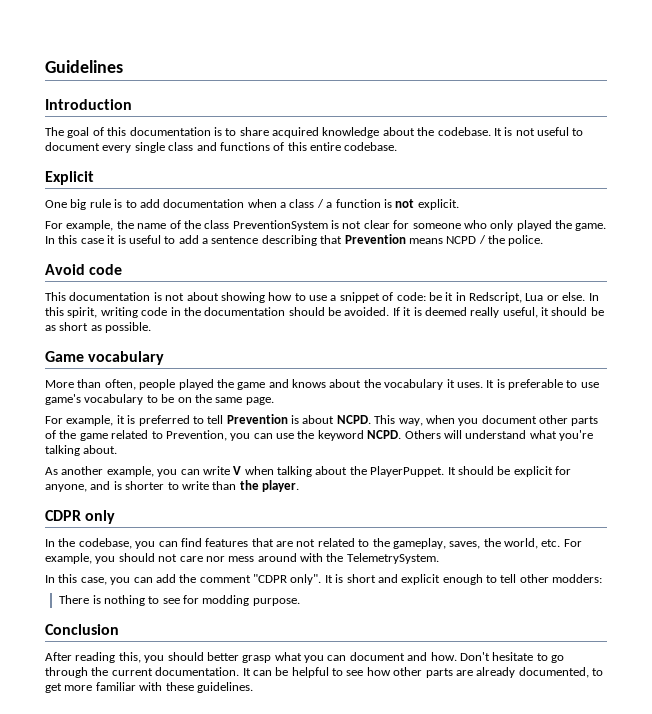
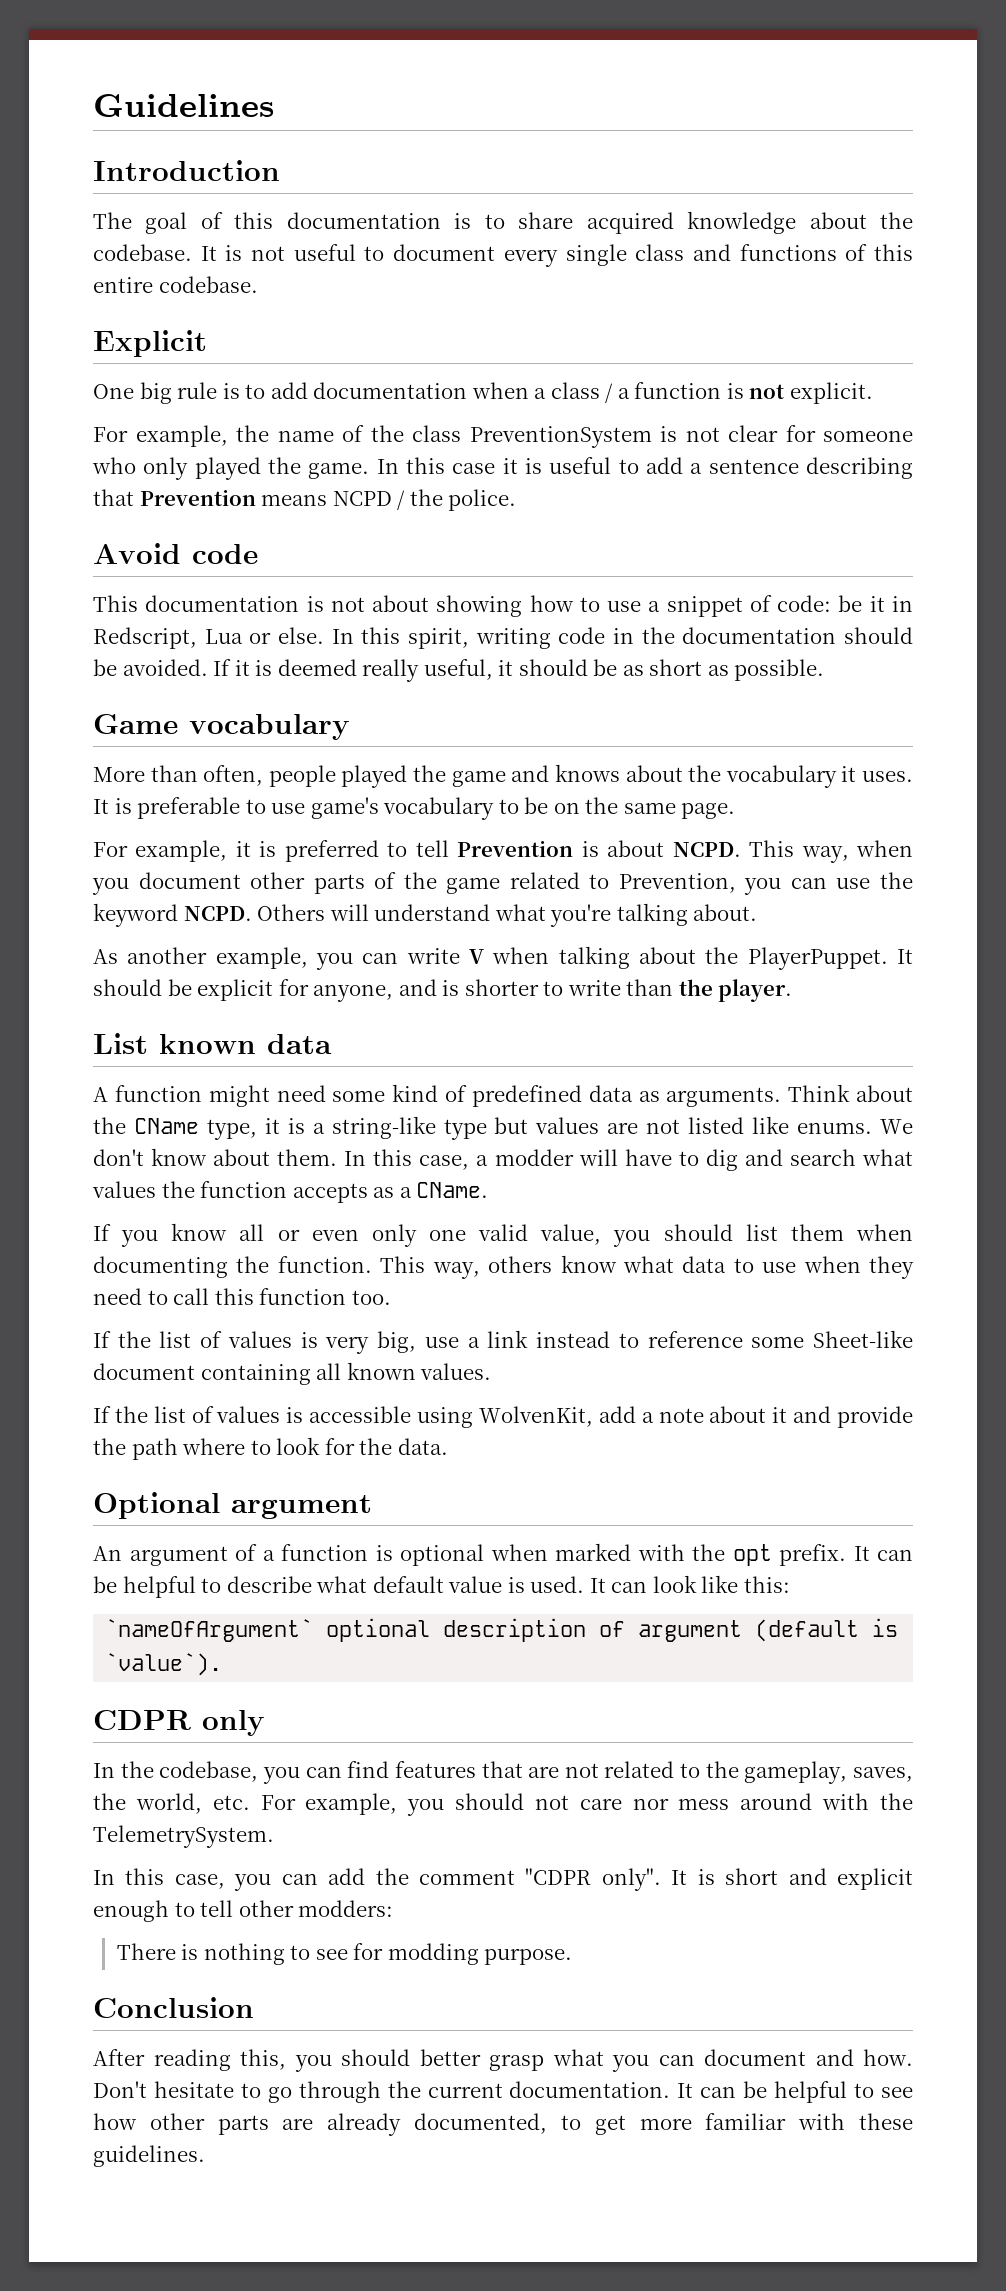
+ List known data
+ A function might need some kind of predefined data as arguments. Think about the CName type, it is a string-like type but values are not listed like enums. We don't know about them. In this case, a modder will have to dig and search what values the function accepts as a CName.
+ If you know all or even only one valid value, you should list them when documenting the function. This way, others know what data to use when they need to call this function too.
+ If the list of values is very big, use a link instead to reference some Sheet-like document containing all known values.
+ If the list of values is accessible using WolvenKit, add a note about it and provide the path where to look for the data.
+ Optional argument
+ An argument of a function is optional when marked with the opt prefix. It can be helpful to describe what default value is used. It can look like this:
+ `nameOfArgument` optional description of argument (default is `value`).

